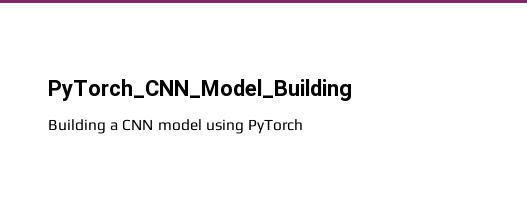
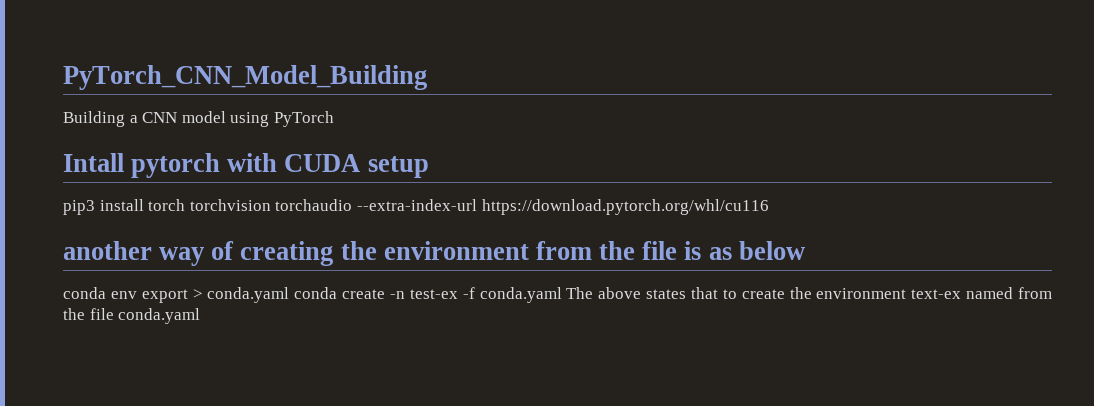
+ Intall pytorch with CUDA setup
+ pip3 install torch torchvision torchaudio --extra-index-url https://download.pytorch.org/whl/cu116
+ another way of creating the environment from the file is as below
+ conda env export > conda.yaml conda create -n test-ex -f conda.yaml The above states that to create the environment text-ex named from the file conda.yaml

